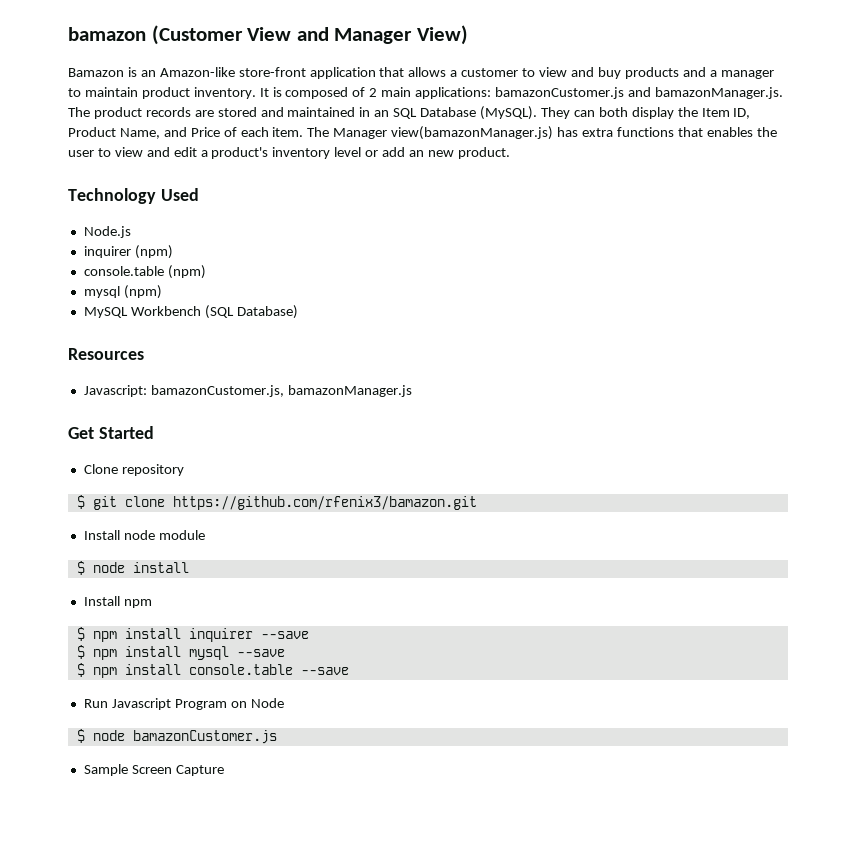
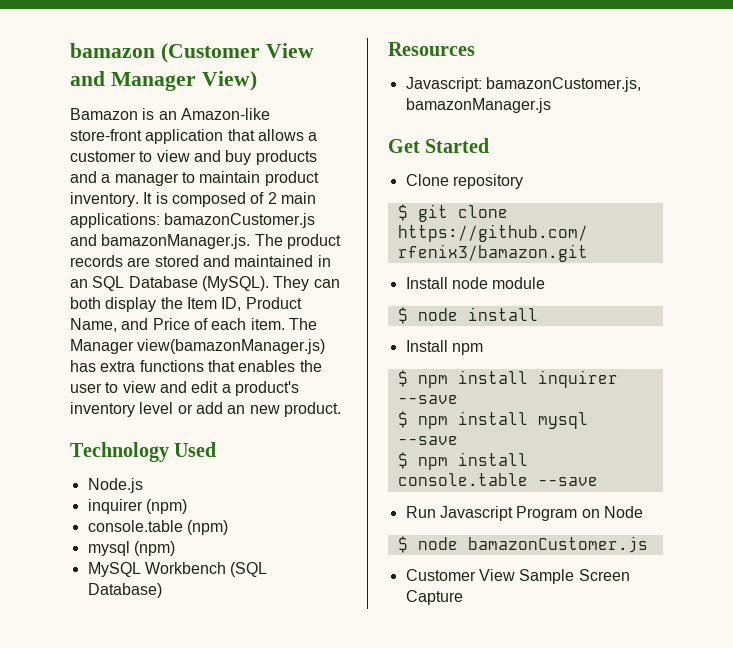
- Sample Screen Capture
+ Customer View Sample Screen Capture

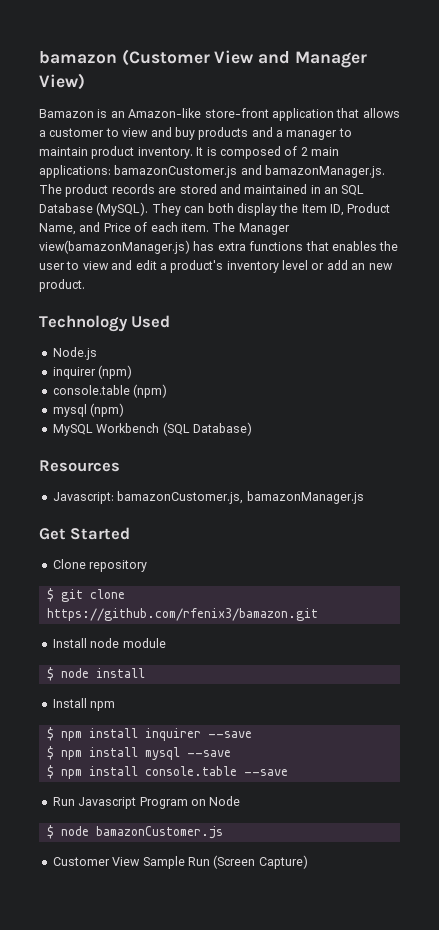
- Customer View Sample Screen Capture
+ Customer View Sample Run (Screen Capture)

